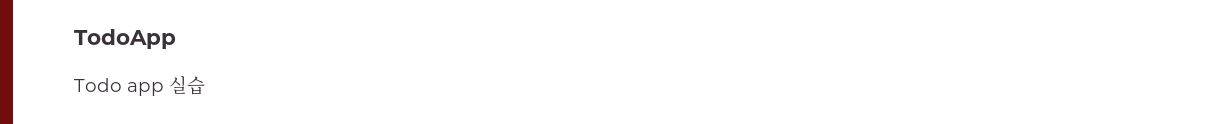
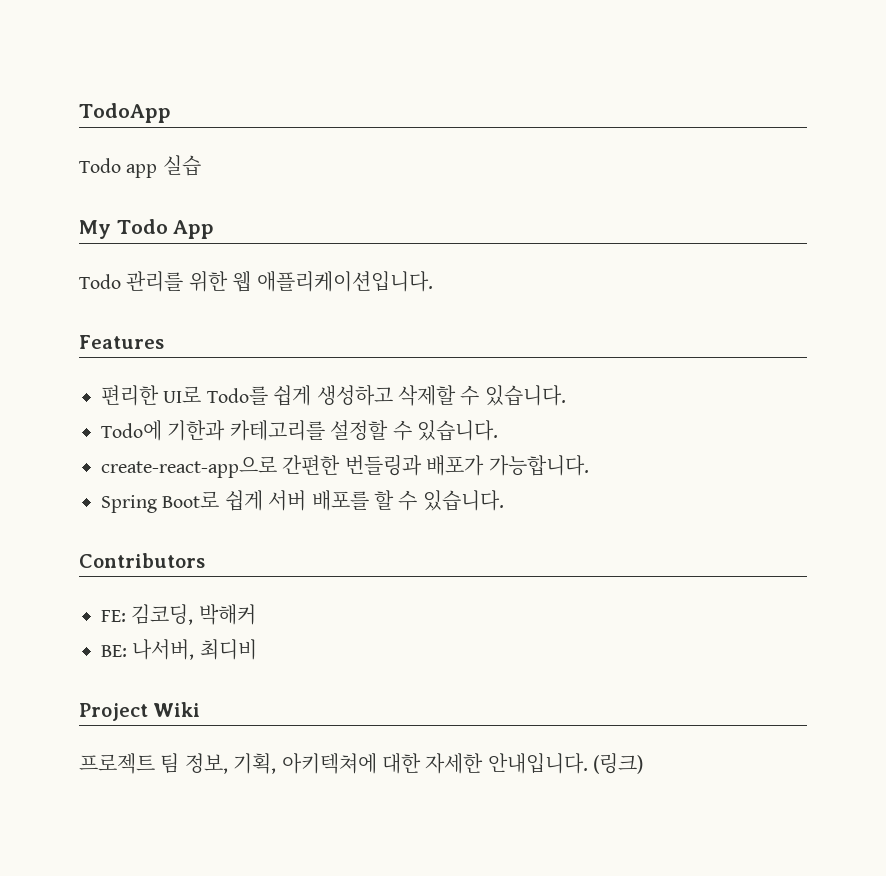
+ My Todo App
+ Todo 관리를 위한 웹 애플리케이션입니다.
+ Features
+ 편리한 UI로 Todo를 쉽게 생성하고 삭제할 수 있습니다.
+ Todo에 기한과 카테고리를 설정할 수 있습니다.
+ create-react-app으로 간편한 번들링과 배포가 가능합니다.
+ Spring Boot로 쉽게 서버 배포를 할 수 있습니다.
+ Contributors
+ FE: 김코딩, 박해커
+ BE: 나서버, 최디비
+ Project Wiki
+ 프로젝트 팀 정보, 기획, 아키텍쳐에 대한 자세한 안내입니다. (링크)

